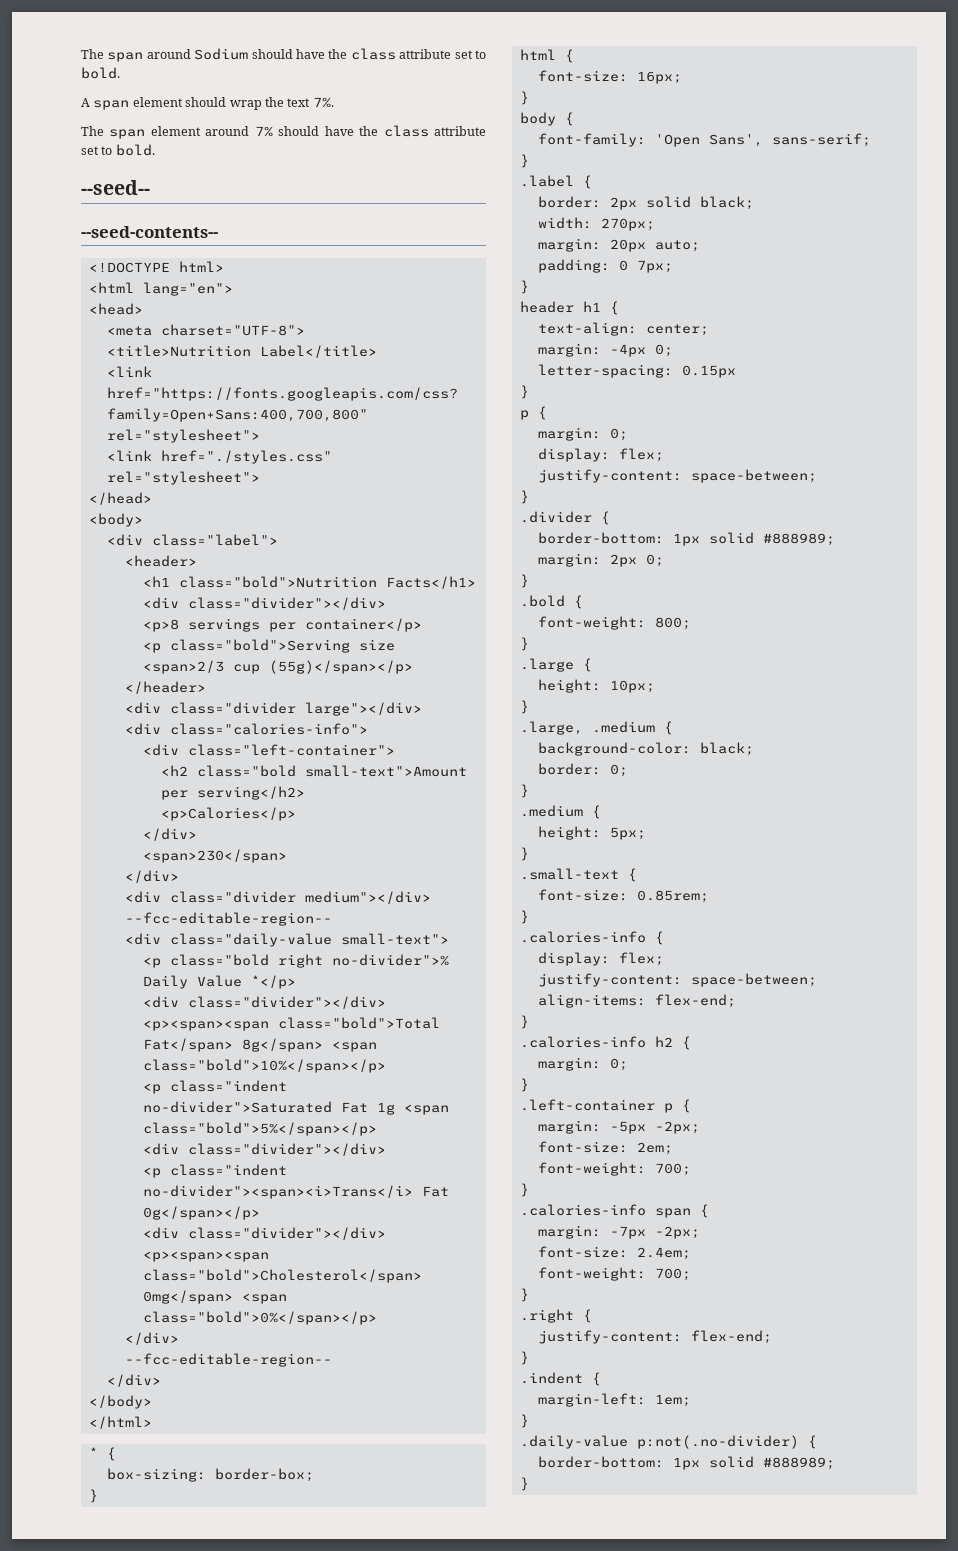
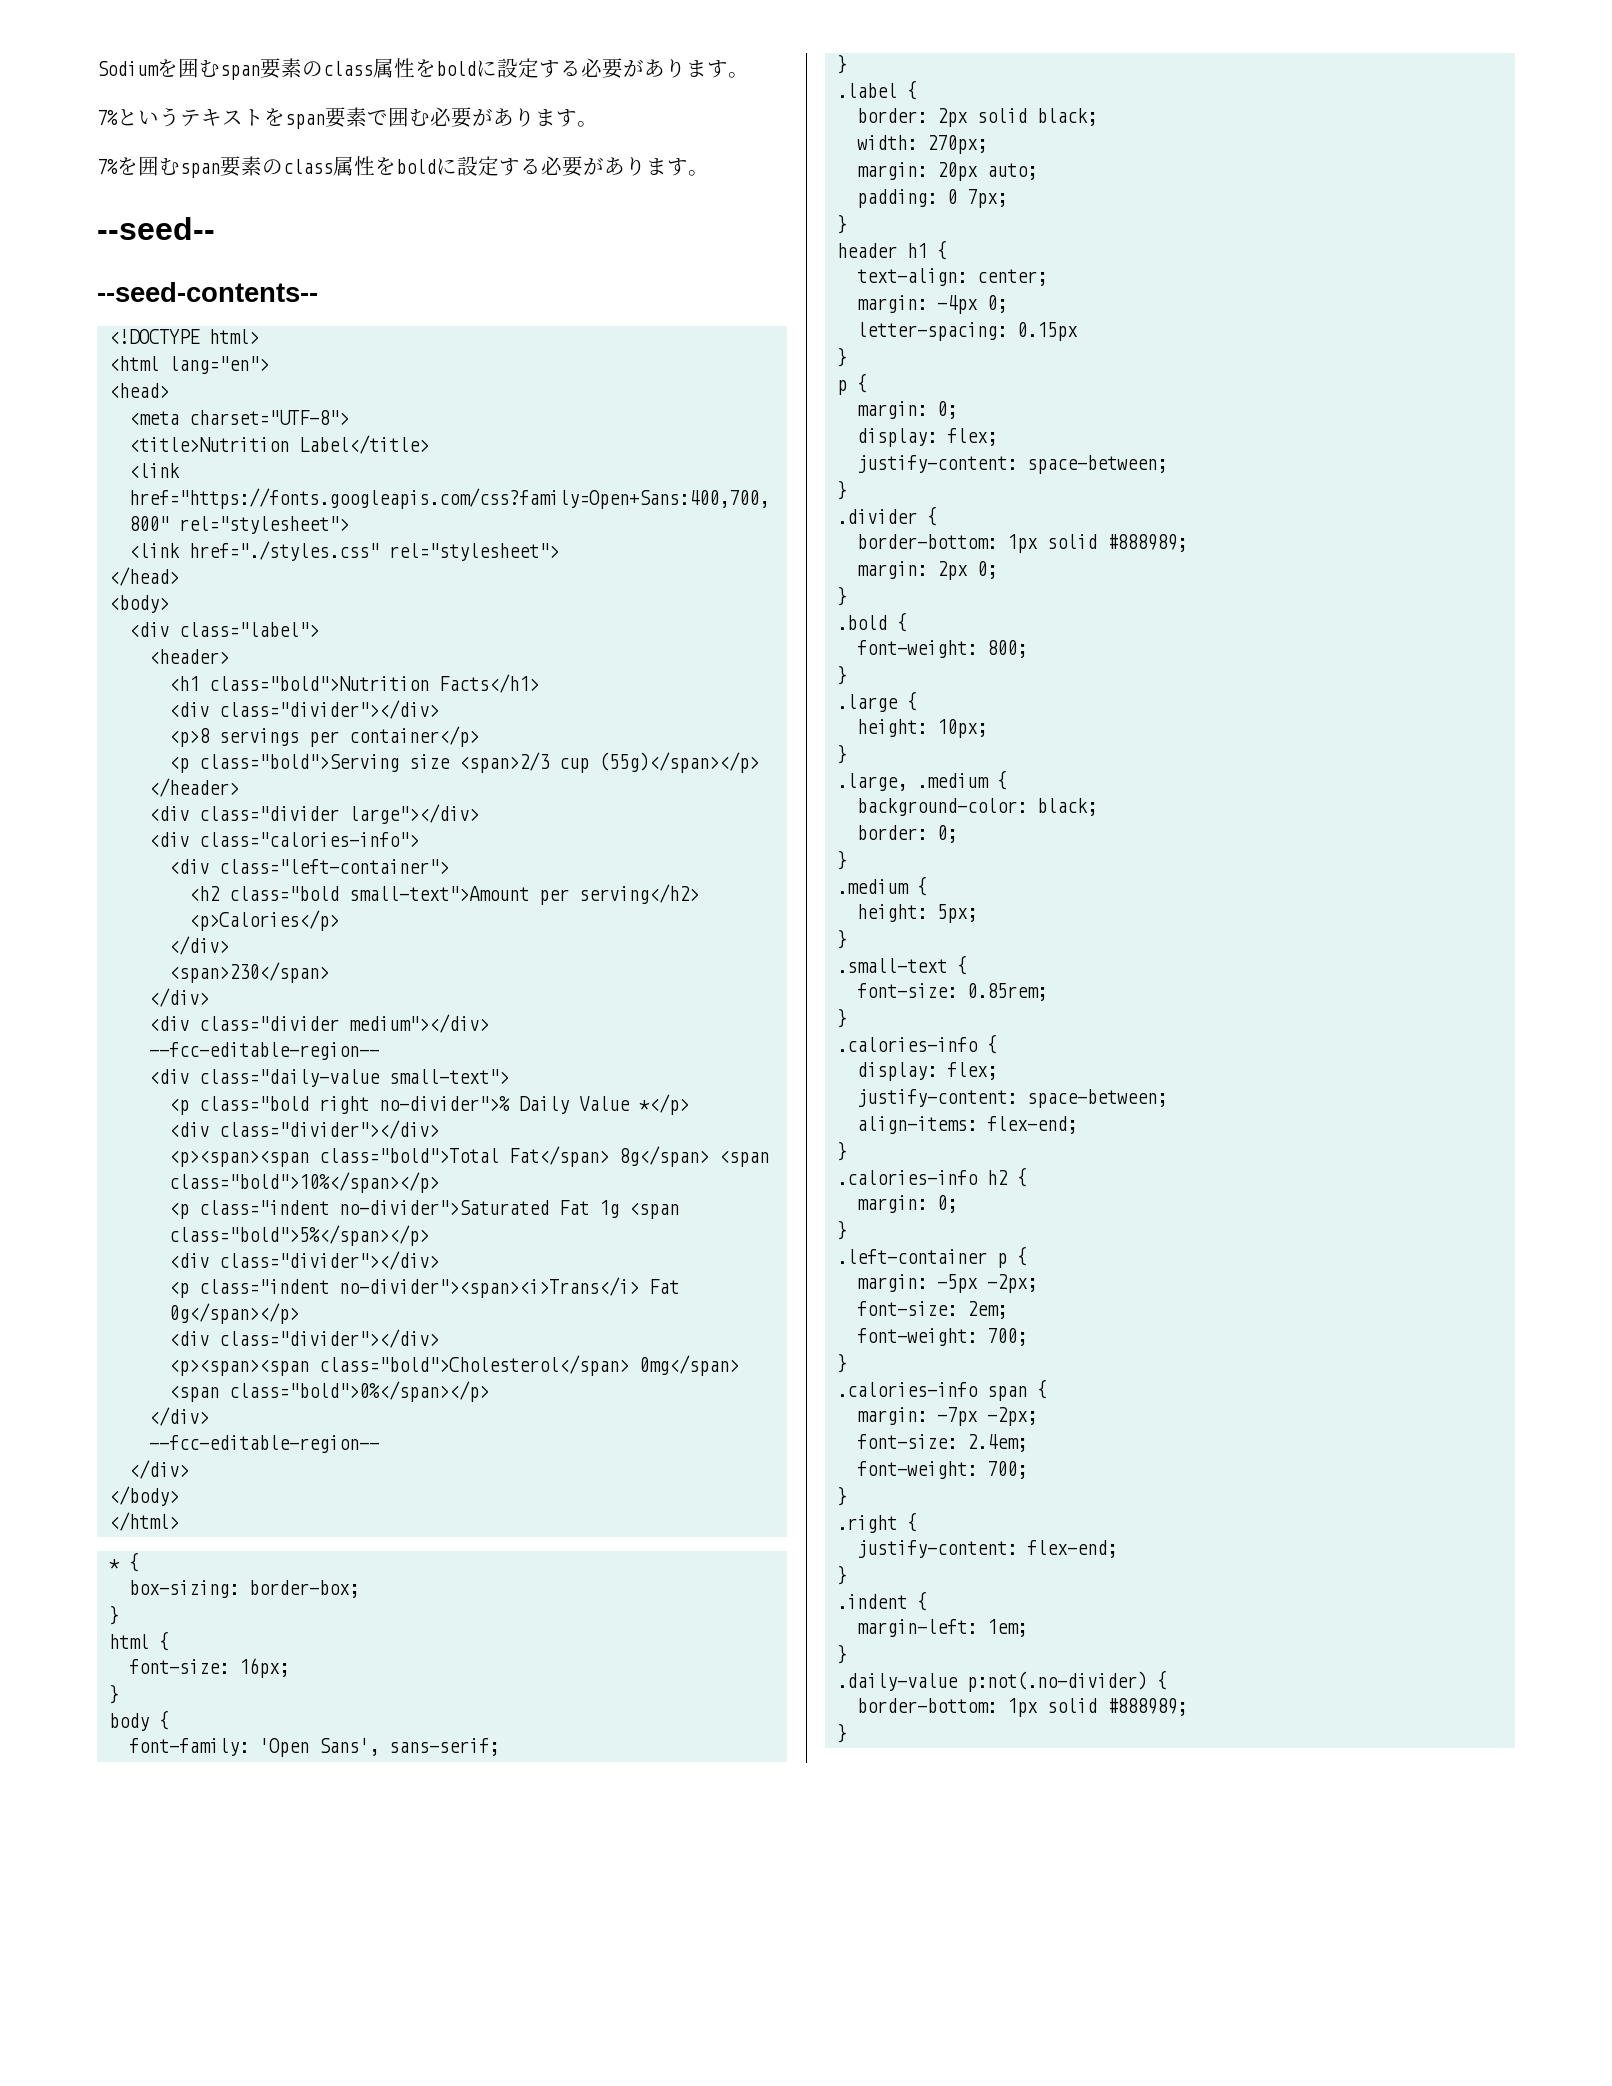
- The span around Sodium should have the class attribute set to bold.
- A span element should wrap the text 7%.
- The span element around 7% should have the class attribute set to bold.
+ Sodiumを囲むspan要素のclass属性をboldに設定する必要があります。
+ 7%というテキストをspan要素で囲む必要があります。
+ 7%を囲むspan要素のclass属性をboldに設定する必要があります。

